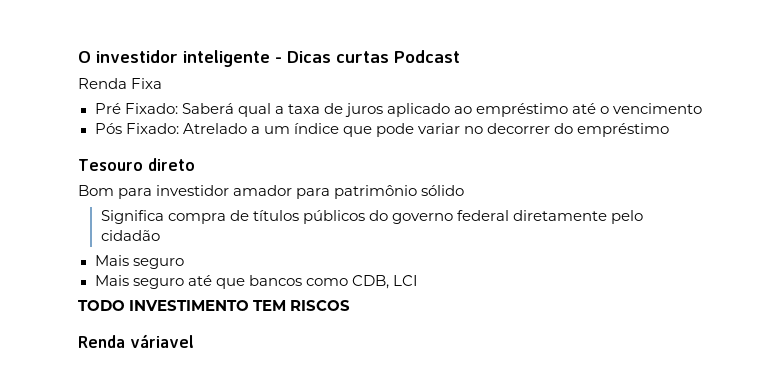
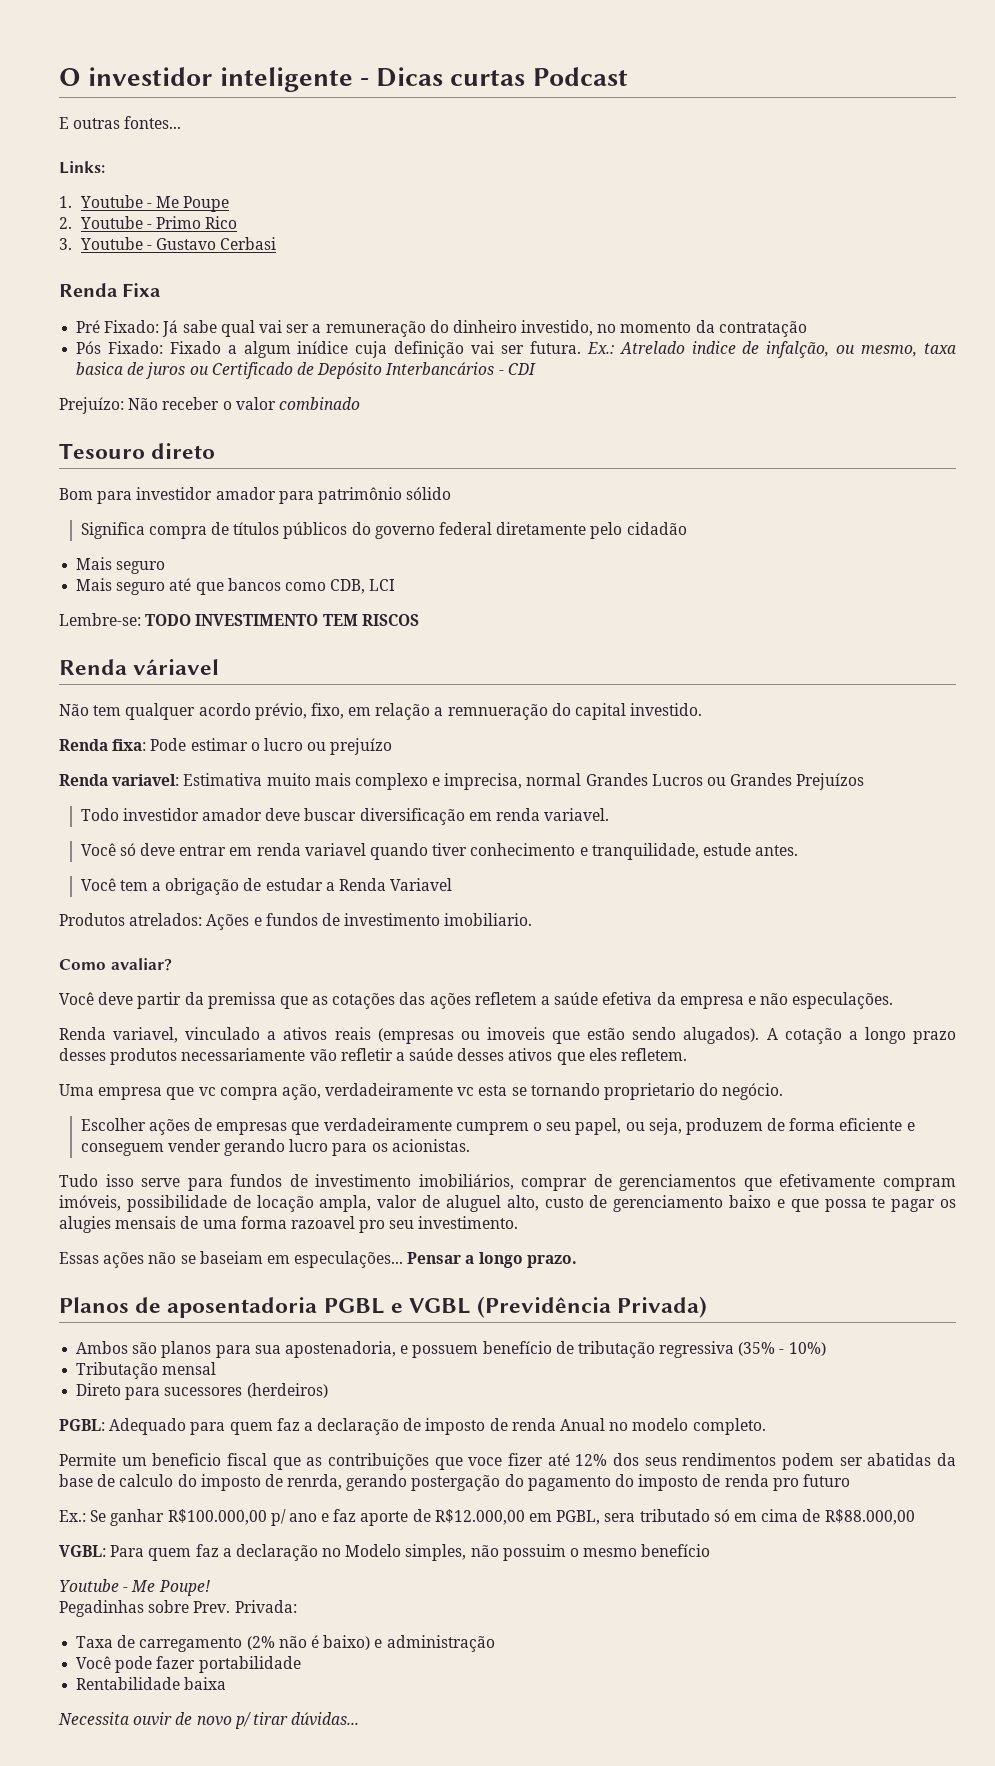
+ E outras fontes...
+ Links:
+ 1. Youtube - Me Poupe
+ 2. Youtube - Primo Rico
+ 3. Youtube - Gustavo Cerbasi
  Renda Fixa
- Pré Fixado: Saberá qual a taxa de juros aplicado ao empréstimo até o vencimento
- Pós Fixado: Atrelado a um índice que pode variar no decorrer do empréstimo
+ Pré Fixado: Já sabe qual vai ser a remuneração do dinheiro investido, no momento da contratação
+ Pós Fixado: Fixado a algum inídice cuja definição vai ser futura. Ex.: Atrelado indice de infalção, ou mesmo, taxa basica de juros ou Certificado de Depósito Interbancários - CDI
+ Prejuízo: Não receber o valor combinado
- TODO INVESTIMENTO TEM RISCOS
+ Lembre-se: TODO INVESTIMENTO TEM RISCOS
+ Não tem qualquer acordo prévio, fixo, em relação a remnueração do capital investido.
+ Renda fixa: Pode estimar o lucro ou prejuízo
+ Renda variavel: Estimativa muito mais complexo e imprecisa, normal Grandes Lucros ou Grandes Prejuízos
+ Todo investidor amador deve buscar diversificação em renda variavel.
+ Você só deve entrar em renda variavel quando tiver conhecimento e tranquilidade, estude antes.
+ Você tem a obrigação de estudar a Renda Variavel
+ Produtos atrelados: Ações e fundos de investimento imobiliario.
+ Como avaliar?
+ Você deve partir da premissa que as cotações das ações refletem a saúde efetiva da empresa e não especulações.
+ Renda variavel, vinculado a ativos reais (empresas ou imoveis que estão sendo alugados). A cotação a longo prazo desses produtos necessariamente vão refletir a saúde desses ativos que eles refletem.
+ Uma empresa que vc compra ação, verdadeiramente vc esta se tornando proprietario do negócio.
+ Escolher ações de empresas que verdadeiramente cumprem o seu papel, ou seja, produzem de forma eficiente e conseguem vender gerando lucro para os acionistas.
+ Tudo isso serve para fundos de investimento imobiliários, comprar de gerenciamentos que efetivamente compram imóveis, possibilidade de locação ampla, valor de aluguel alto, custo de gerenciamento baixo e que possa te pagar os alugies mensais de uma forma razoavel pro seu investimento.
+ Essas ações não se baseiam em especulações... Pensar a longo prazo.
+ Planos de aposentadoria PGBL e VGBL (Previdência Privada)
+ Ambos são planos para sua apostenadoria, e possuem benefício de tributação regressiva (35% - 10%)
+ Tributação mensal
+ Direto para sucessores (herdeiros)
+ PGBL: Adequado para quem faz a declaração de imposto de renda Anual no modelo completo.
+ Permite um beneficio fiscal que as contribuições que voce fizer até 12% dos seus rendimentos podem ser abatidas da base de calculo do imposto de renrda, gerando postergação do pagamento do imposto de renda pro futuro
+ Ex.: Se ganhar R$100.000,00 p/ ano e faz aporte de R$12.000,00 em PGBL, sera tributado só em cima de R$88.000,00
+ VGBL: Para quem faz a declaração no Modelo simples, não possuim o mesmo benefício
+ Youtube - Me Poupe!
+ Pegadinhas sobre Prev. Privada:
+ Taxa de carregamento (2% não é baixo) e administração
+ Você pode fazer portabilidade
+ Rentabilidade baixa
+ Necessita ouvir de novo p/ tirar dúvidas...

